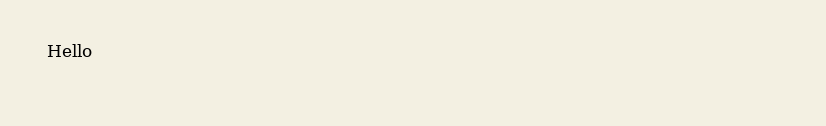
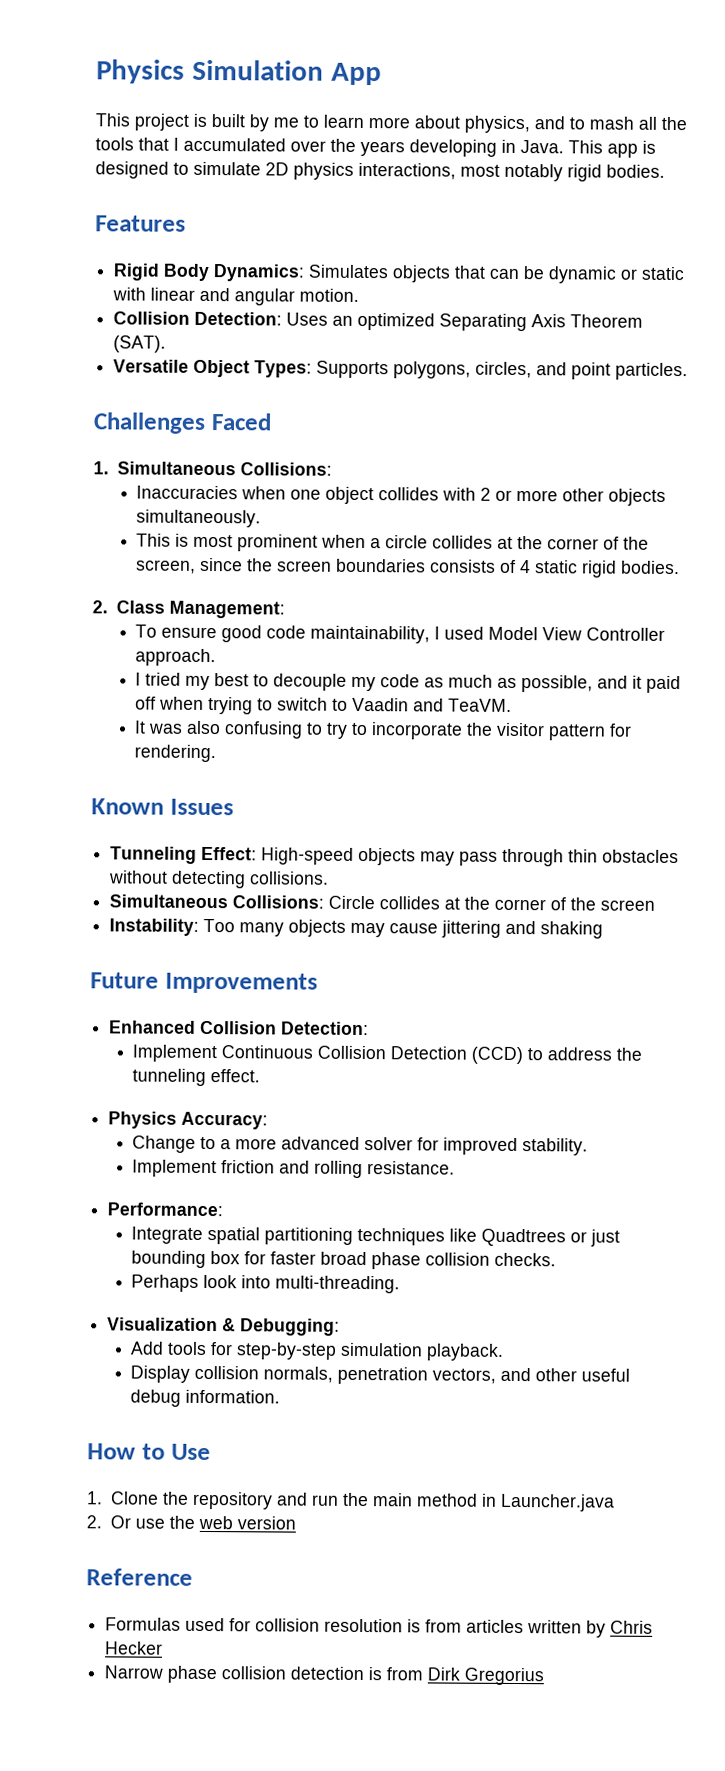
- Hello
+ Physics Simulation App
+ This project is built by me to learn more about physics, and to mash all the tools that I accumulated over the years developing in Java. This app is designed to simulate 2D physics interactions, most notably rigid bodies.
+ Features
+ Rigid Body Dynamics: Simulates objects that can be dynamic or static with linear and angular motion.
+ Collision Detection: Uses an optimized Separating Axis Theorem (SAT).
+ Versatile Object Types: Supports polygons, circles, and point particles.
+ Challenges Faced
+ 1. Simultaneous Collisions:
+ Inaccuracies when one object collides with 2 or more other objects simultaneously.
+ This is most prominent when a circle collides at the corner of the screen, since the screen boundaries consists of 4 static rigid bodies.
+ 2. Class Management:
+ To ensure good code maintainability, I used Model View Controller approach.
+ I tried my best to decouple my code as much as possible, and it paid off when trying to switch to Vaadin and TeaVM.
+ It was also confusing to try to incorporate the visitor pattern for rendering.
+ Known Issues
+ Tunneling Effect: High-speed objects may pass through thin obstacles without detecting collisions.
+ Simultaneous Collisions: Circle collides at the corner of the screen
+ Instability: Too many objects may cause jittering and shaking
+ Future Improvements
+ Enhanced Collision Detection:
+ Implement Continuous Collision Detection (CCD) to address the tunneling effect.
+ Physics Accuracy:
+ Change to a more advanced solver for improved stability.
+ Implement friction and rolling resistance.
+ Performance:
+ Integrate spatial partitioning techniques like Quadtrees or just bounding box for faster broad phase collision checks.
+ Perhaps look into multi-threading.
+ Visualization & Debugging:
+ Add tools for step-by-step simulation playback.
+ Display collision normals, penetration vectors, and other useful debug information.
+ How to Use
+ 1. Clone the repository and run the main method in Launcher.java
+ 2. Or use the web version
+ Reference
+ Formulas used for collision resolution is from articles written by Chris Hecker
+ Narrow phase collision detection is from Dirk Gregorius

